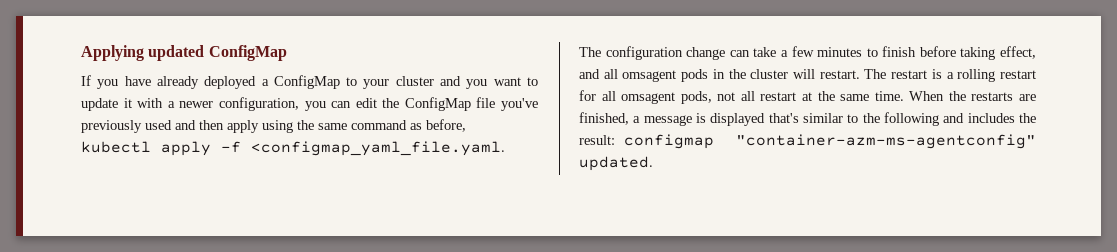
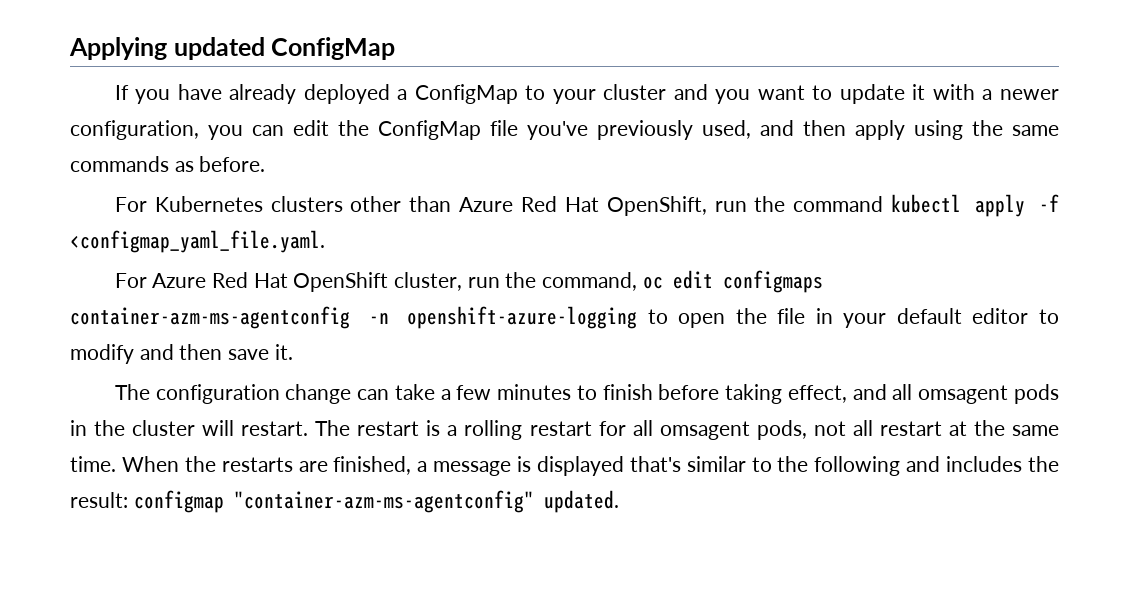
- If you have already deployed a ConfigMap to your cluster and you want to update it with a newer configuration, you can edit the ConfigMap file you've previously used and then apply using the same command as before, kubectl apply -f <configmap_yaml_file.yaml.
+ If you have already deployed a ConfigMap to your cluster and you want to update it with a newer configuration, you can edit the ConfigMap file you've previously used, and then apply using the same commands as before.
+ For Kubernetes clusters other than Azure Red Hat OpenShift, run the command kubectl apply -f <configmap_yaml_file.yaml.
+ For Azure Red Hat OpenShift cluster, run the command, oc edit configmaps container-azm-ms-agentconfig -n openshift-azure-logging to open the file in your default editor to modify and then save it.

